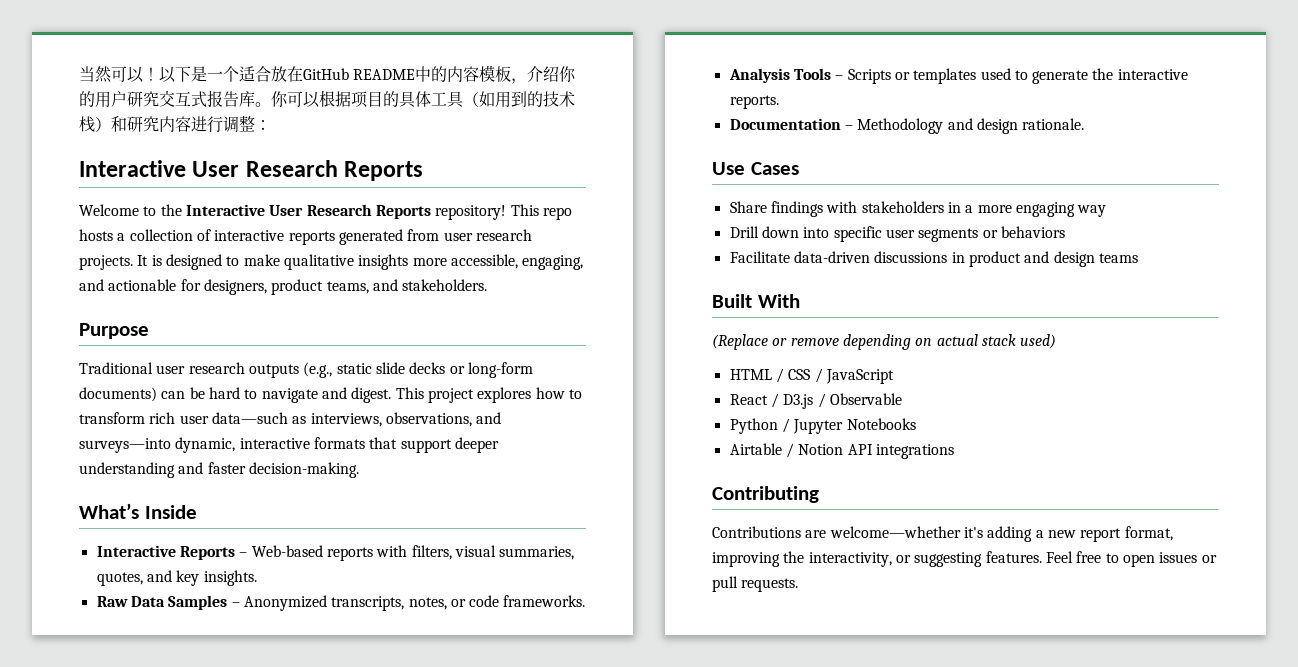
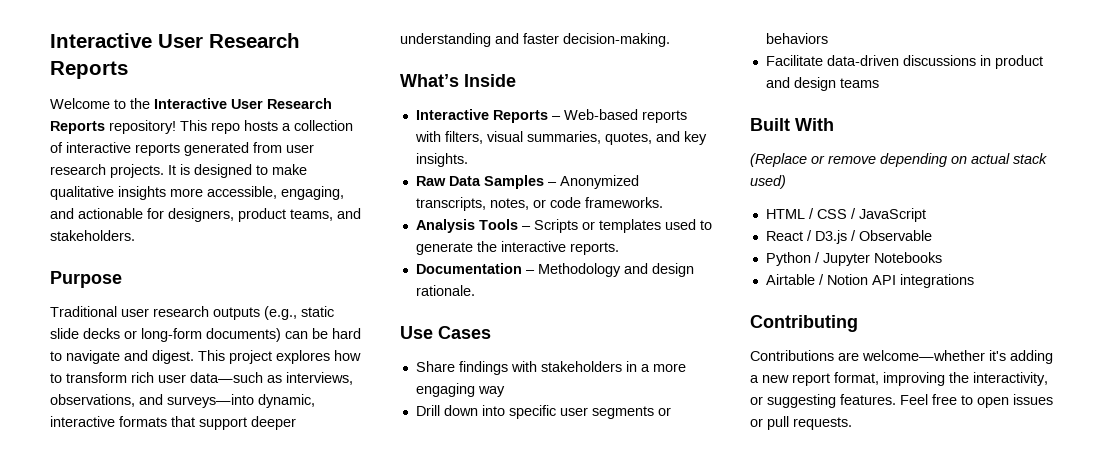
- 当然可以！以下是一个适合放在GitHub README中的内容模板，介绍你的用户研究交互式报告库。你可以根据项目的具体工具（如用到的技术栈）和研究内容进行调整：

